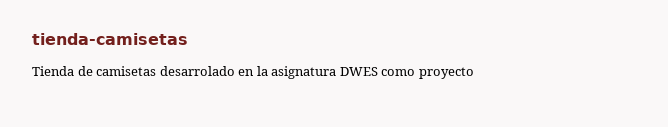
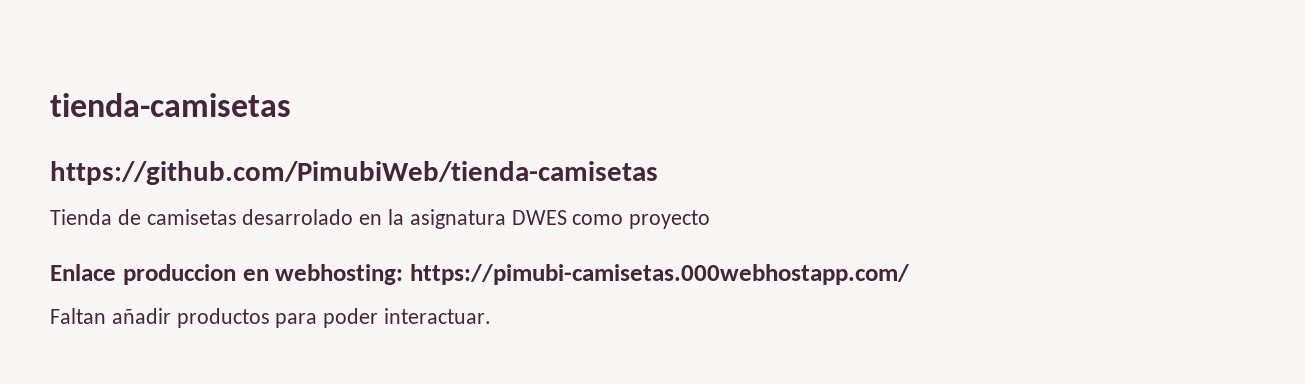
+ https://github.com/PimubiWeb/tienda-camisetas
+ Enlace produccion en webhosting: https://pimubi-camisetas.000webhostapp.com/
+ Faltan añadir productos para poder interactuar.

